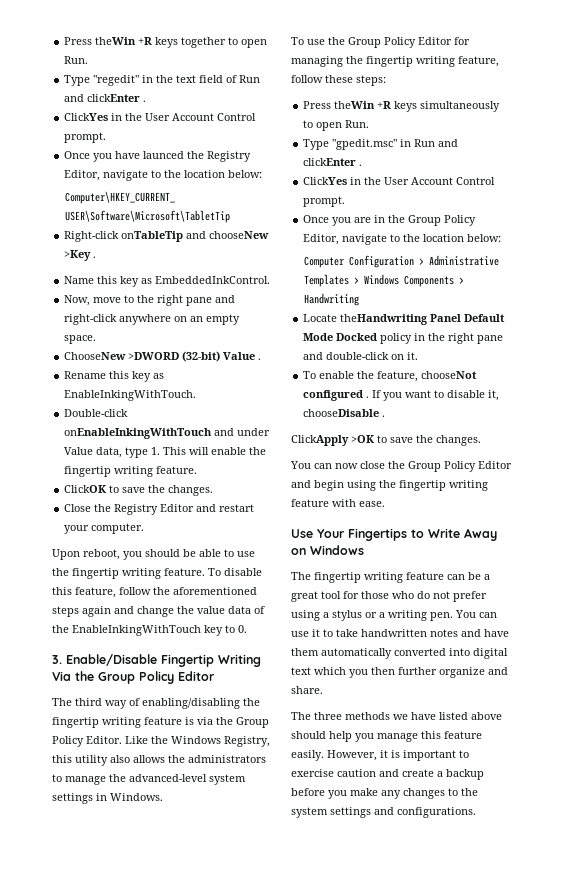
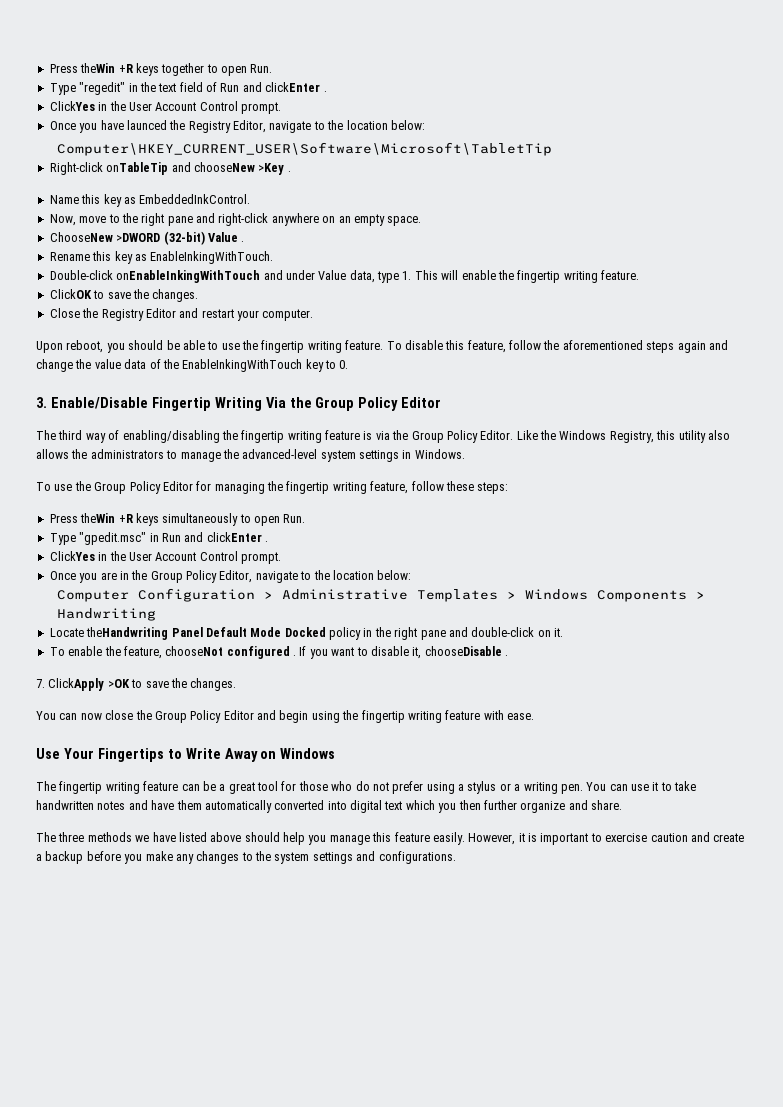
- ClickApply >OK to save the changes.
+ 7. ClickApply >OK to save the changes.

